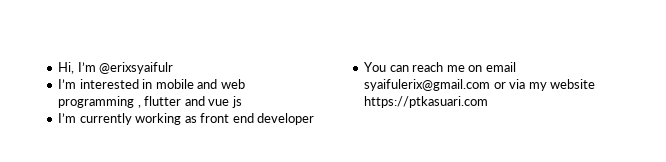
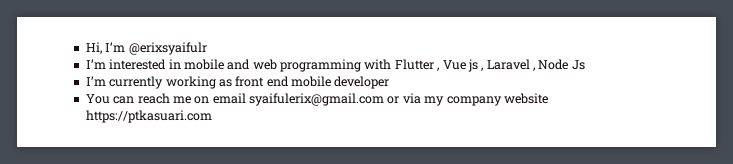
- I’m interested in mobile and web programming , flutter and vue js
+ I’m interested in mobile and web programming with Flutter , Vue js , Laravel , Node Js
- I’m currently working as front end developer
+ I’m currently working as front end mobile developer
- You can reach me on email syaifulerix@gmail.com or via my website https://ptkasuari.com
+ You can reach me on email syaifulerix@gmail.com or via my company website https://ptkasuari.com

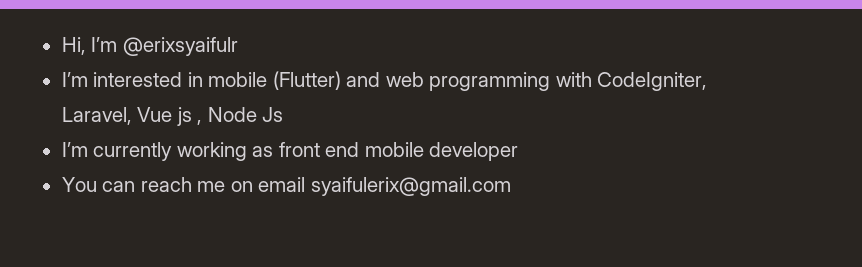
- I’m interested in mobile and web programming with Flutter , Vue js , Laravel , Node Js
+ I’m interested in mobile (Flutter) and web programming with CodeIgniter, Laravel, Vue js , Node Js
- You can reach me on email syaifulerix@gmail.com or via my company website https://ptkasuari.com
+ You can reach me on email syaifulerix@gmail.com

